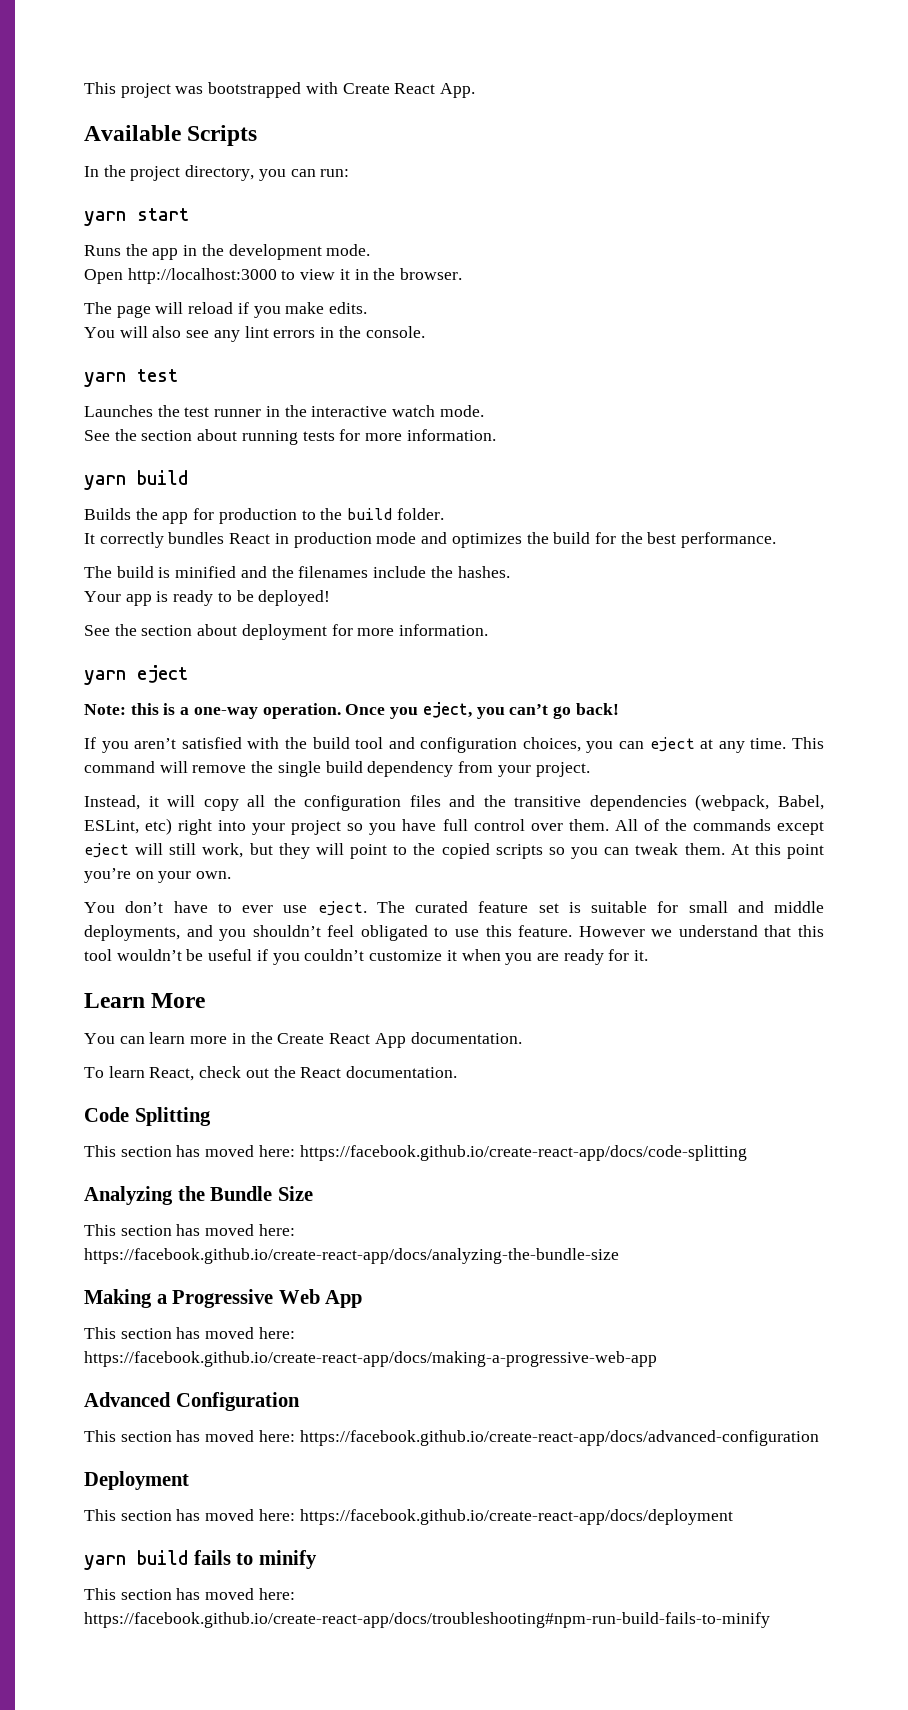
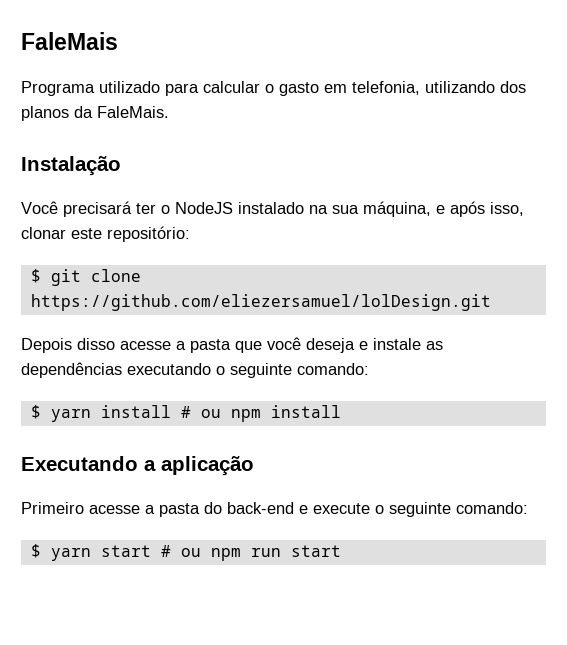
- This project was bootstrapped with Create React App.
- Available Scripts
- In the project directory, you can run:
- yarn start
- Runs the app in the development mode.
- Open http://localhost:3000 to view it in the browser.
- The page will reload if you make edits.
- You will also see any lint errors in the console.
- yarn test
- Launches the test runner in the interactive watch mode.
- See the section about running tests for more information.
- yarn build
- Builds the app for production to the build folder.
- It correctly bundles React in production mode and optimizes the build for the best performance.
- The build is minified and the filenames include the hashes.
- Your app is ready to be deployed!
- See the section about deployment for more information.
- yarn eject
- Note: this is a one-way operation. Once you eject, you can’t go back!
- If you aren’t satisfied with the build tool and configuration choices, you can eject at any time. This command will remove the single build dependency from your project.
- Instead, it will copy all the configuration files and the transitive dependencies (webpack, Babel, ESLint, etc) right into your project so you have full control over them. All of the commands except eject will still work, but they will point to the copied scripts so you can tweak them. At this point you’re on your own.
- You don’t have to ever use eject. The curated feature set is suitable for small and middle deployments, and you shouldn’t feel obligated to use this feature. However we understand that this tool wouldn’t be useful if you couldn’t customize it when you are ready for it.
- Learn More
- You can learn more in the Create React App documentation.
- To learn React, check out the React documentation.
- Code Splitting
- This section has moved here: https://facebook.github.io/create-react-app/docs/code-splitting
- Analyzing the Bundle Size
- This section has moved here: https://facebook.github.io/create-react-app/docs/analyzing-the-bundle-size
- Making a Progressive Web App
- This section has moved here: https://facebook.github.io/create-react-app/docs/making-a-progressive-web-app
- Advanced Configuration
- This section has moved here: https://facebook.github.io/create-react-app/docs/advanced-configuration
- Deployment
- This section has moved here: https://facebook.github.io/create-react-app/docs/deployment
- yarn build fails to minify
- This section has moved here: https://facebook.github.io/create-react-app/docs/troubleshooting#npm-run-build-fails-to-minify
+ FaleMais
+ Programa utilizado para calcular o gasto em telefonia, utilizando dos planos da FaleMais.
+ Instalação
+ Você precisará ter o NodeJS instalado na sua máquina, e após isso, clonar este repositório:
+ $ git clone https://github.com/eliezersamuel/lolDesign.git
+ Depois disso acesse a pasta que você deseja e instale as dependências executando o seguinte comando:
+ $ yarn install # ou npm install
+ Executando a aplicação
+ Primeiro acesse a pasta do back-end e execute o seguinte comando:
+ $ yarn start # ou npm run start

